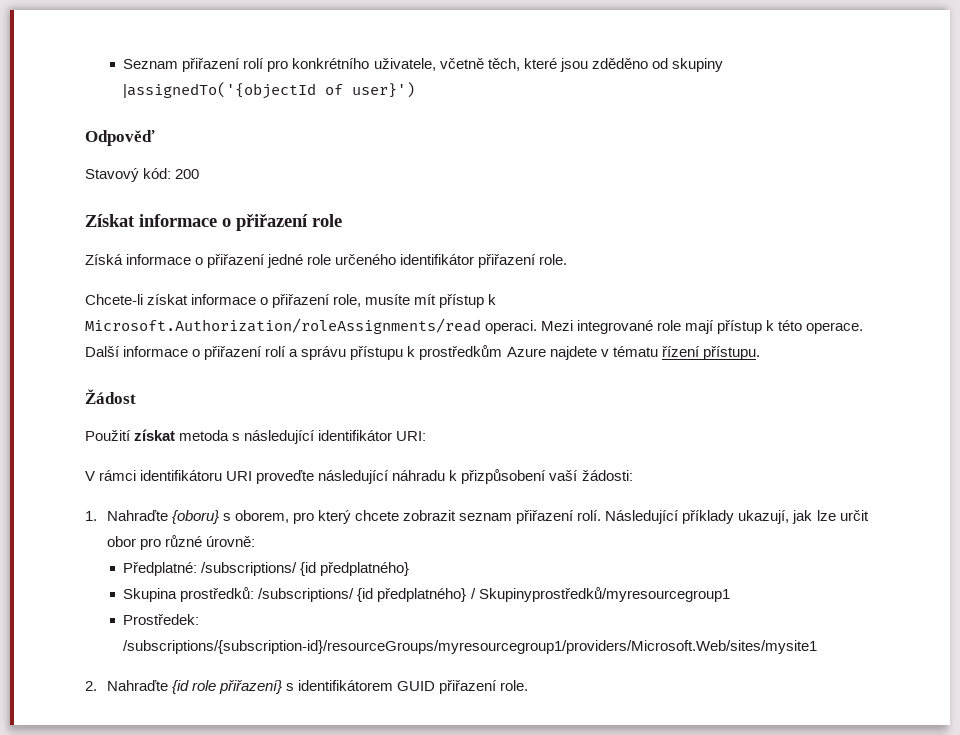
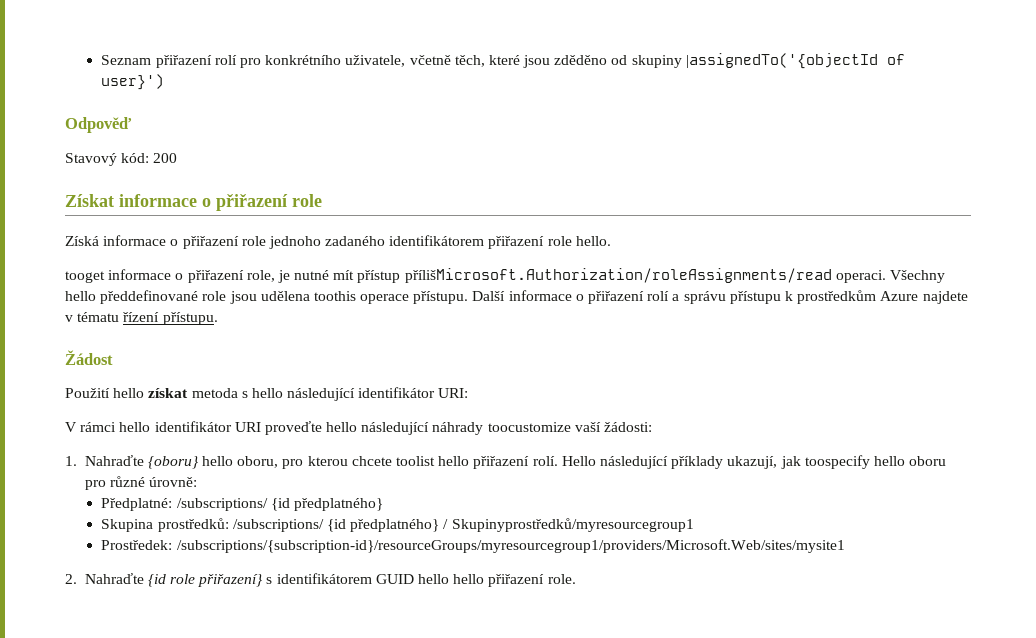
- Získá informace o přiřazení jedné role určeného identifikátor přiřazení role.
- Chcete-li získat informace o přiřazení role, musíte mít přístup k Microsoft.Authorization/roleAssignments/read operaci. Mezi integrované role mají přístup k této operace.
+ Získá informace o přiřazení role jednoho zadaného identifikátorem přiřazení role hello.
+ tooget informace o přiřazení role, je nutné mít přístup přílišMicrosoft.Authorization/roleAssignments/read operaci. Všechny hello předdefinované role jsou udělena toothis operace přístupu.
- Použití získat metoda s následující identifikátor URI:
+ Použití hello získat metoda s hello následující identifikátor URI:
- V rámci identifikátoru URI proveďte následující náhradu k přizpůsobení vaší žádosti:
+ V rámci hello identifikátor URI proveďte hello následující náhrady toocustomize vaší žádosti:
- 1. Nahraďte {oboru} s oborem, pro který chcete zobrazit seznam přiřazení rolí. Následující příklady ukazují, jak lze určit obor pro různé úrovně:
+ 1. Nahraďte {oboru} hello oboru, pro kterou chcete toolist hello přiřazení rolí. Hello následující příklady ukazují, jak toospecify hello oboru pro různé úrovně:
- 2. Nahraďte {id role přiřazení} s identifikátorem GUID přiřazení role.
+ 2. Nahraďte {id role přiřazení} s identifikátorem GUID hello hello přiřazení role.

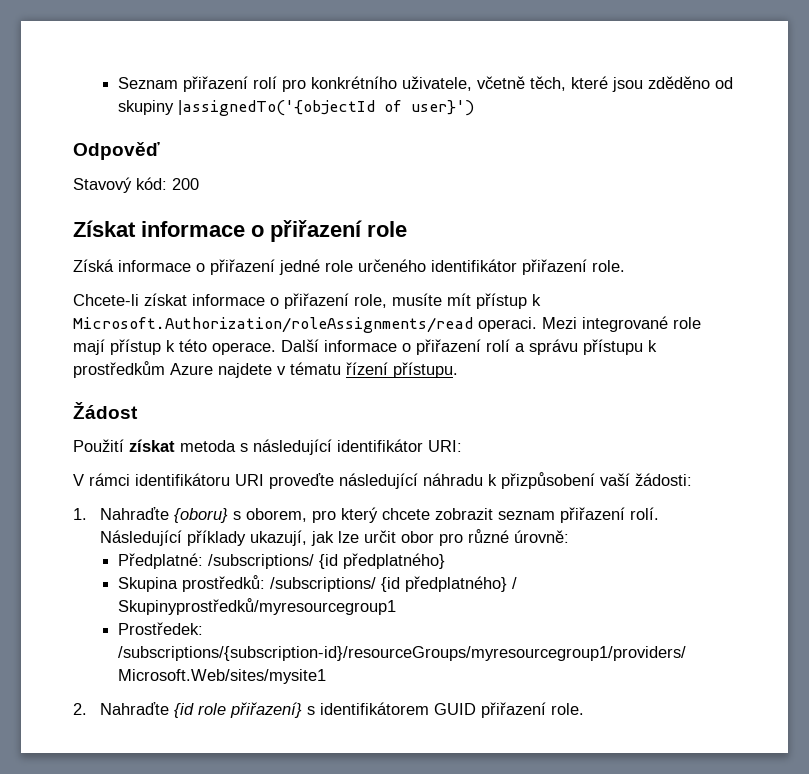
- Získá informace o přiřazení role jednoho zadaného identifikátorem přiřazení role hello.
- tooget informace o přiřazení role, je nutné mít přístup přílišMicrosoft.Authorization/roleAssignments/read operaci. Všechny hello předdefinované role jsou udělena toothis operace přístupu.
+ Získá informace o přiřazení jedné role určeného identifikátor přiřazení role.
+ Chcete-li získat informace o přiřazení role, musíte mít přístup k Microsoft.Authorization/roleAssignments/read operaci. Mezi integrované role mají přístup k této operace.
- Použití hello získat metoda s hello následující identifikátor URI:
+ Použití získat metoda s následující identifikátor URI:
- V rámci hello identifikátor URI proveďte hello následující náhrady toocustomize vaší žádosti:
+ V rámci identifikátoru URI proveďte následující náhradu k přizpůsobení vaší žádosti:
- 1. Nahraďte {oboru} hello oboru, pro kterou chcete toolist hello přiřazení rolí. Hello následující příklady ukazují, jak toospecify hello oboru pro různé úrovně:
+ 1. Nahraďte {oboru} s oborem, pro který chcete zobrazit seznam přiřazení rolí. Následující příklady ukazují, jak lze určit obor pro různé úrovně:
- 2. Nahraďte {id role přiřazení} s identifikátorem GUID hello hello přiřazení role.
+ 2. Nahraďte {id role přiřazení} s identifikátorem GUID přiřazení role.

